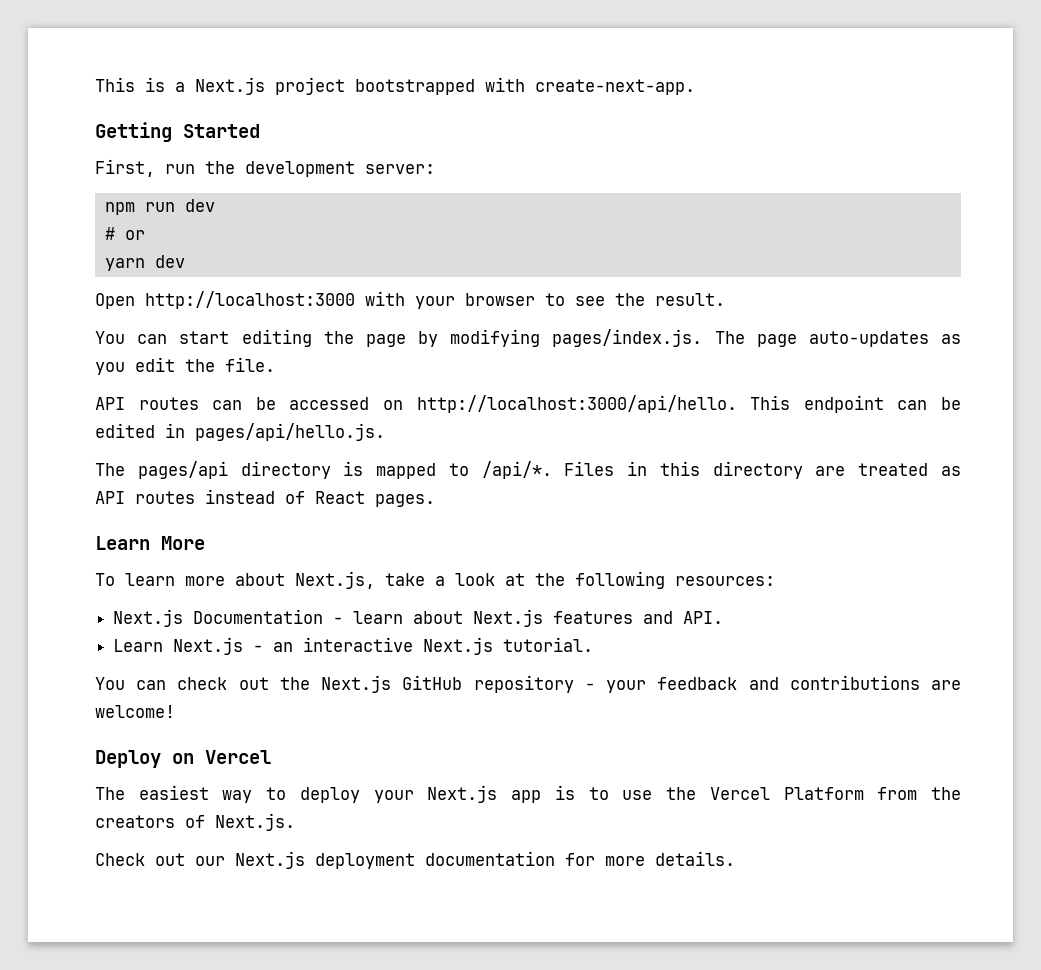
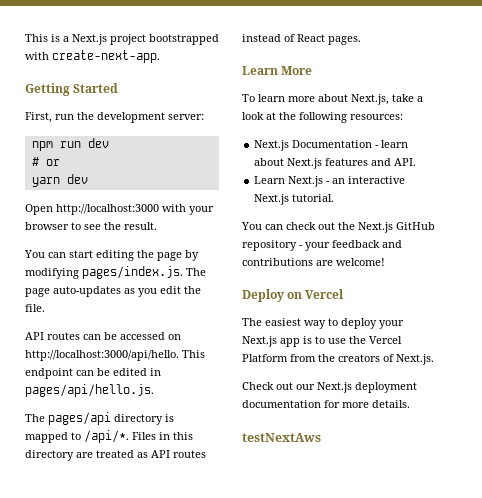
+ testNextAws

